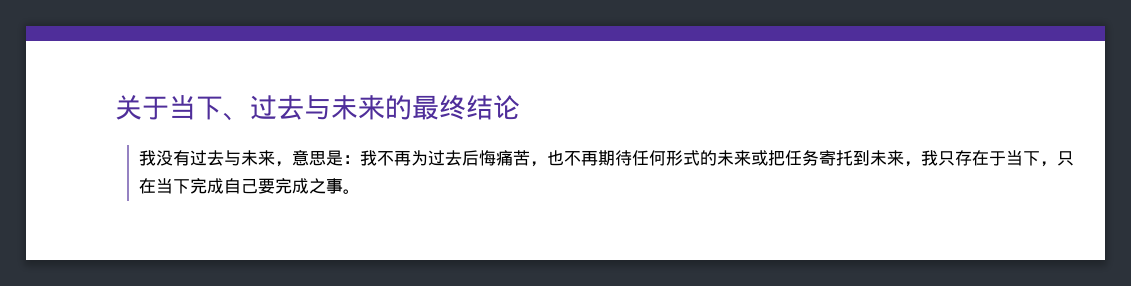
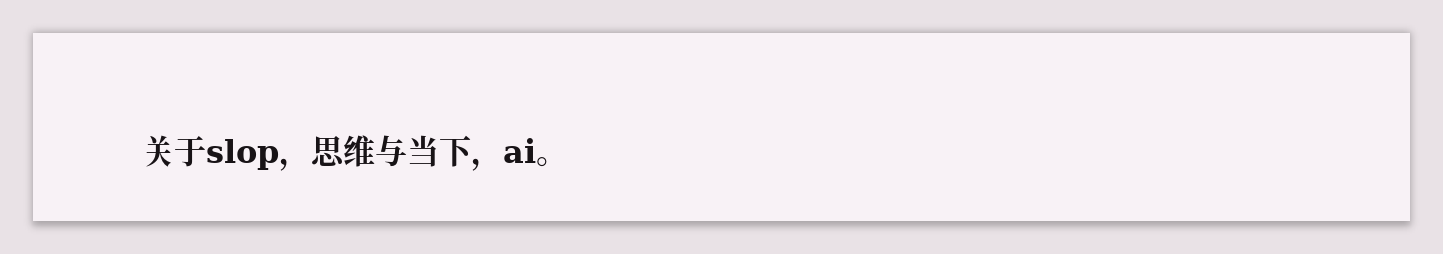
- 关于当下、过去与未来的最终结论
- 我没有过去与未来，意思是：我不再为过去后悔痛苦，也不再期待任何形式的未来或把任务寄托到未来，我只存在于当下，只在当下完成自己要完成之事。
+ 关于slop，思维与当下，ai。

